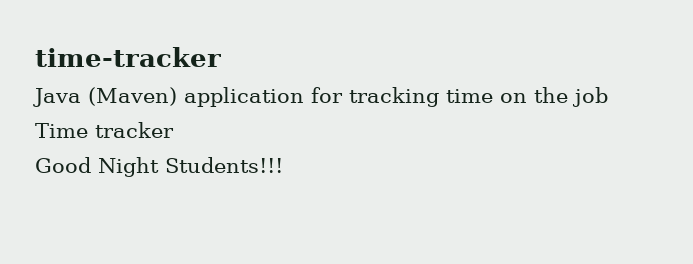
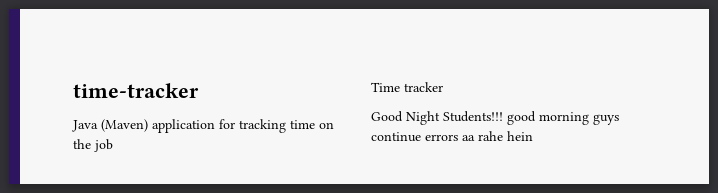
- Good Night Students!!!
+ Good Night Students!!! good morning guys continue errors aa rahe hein

